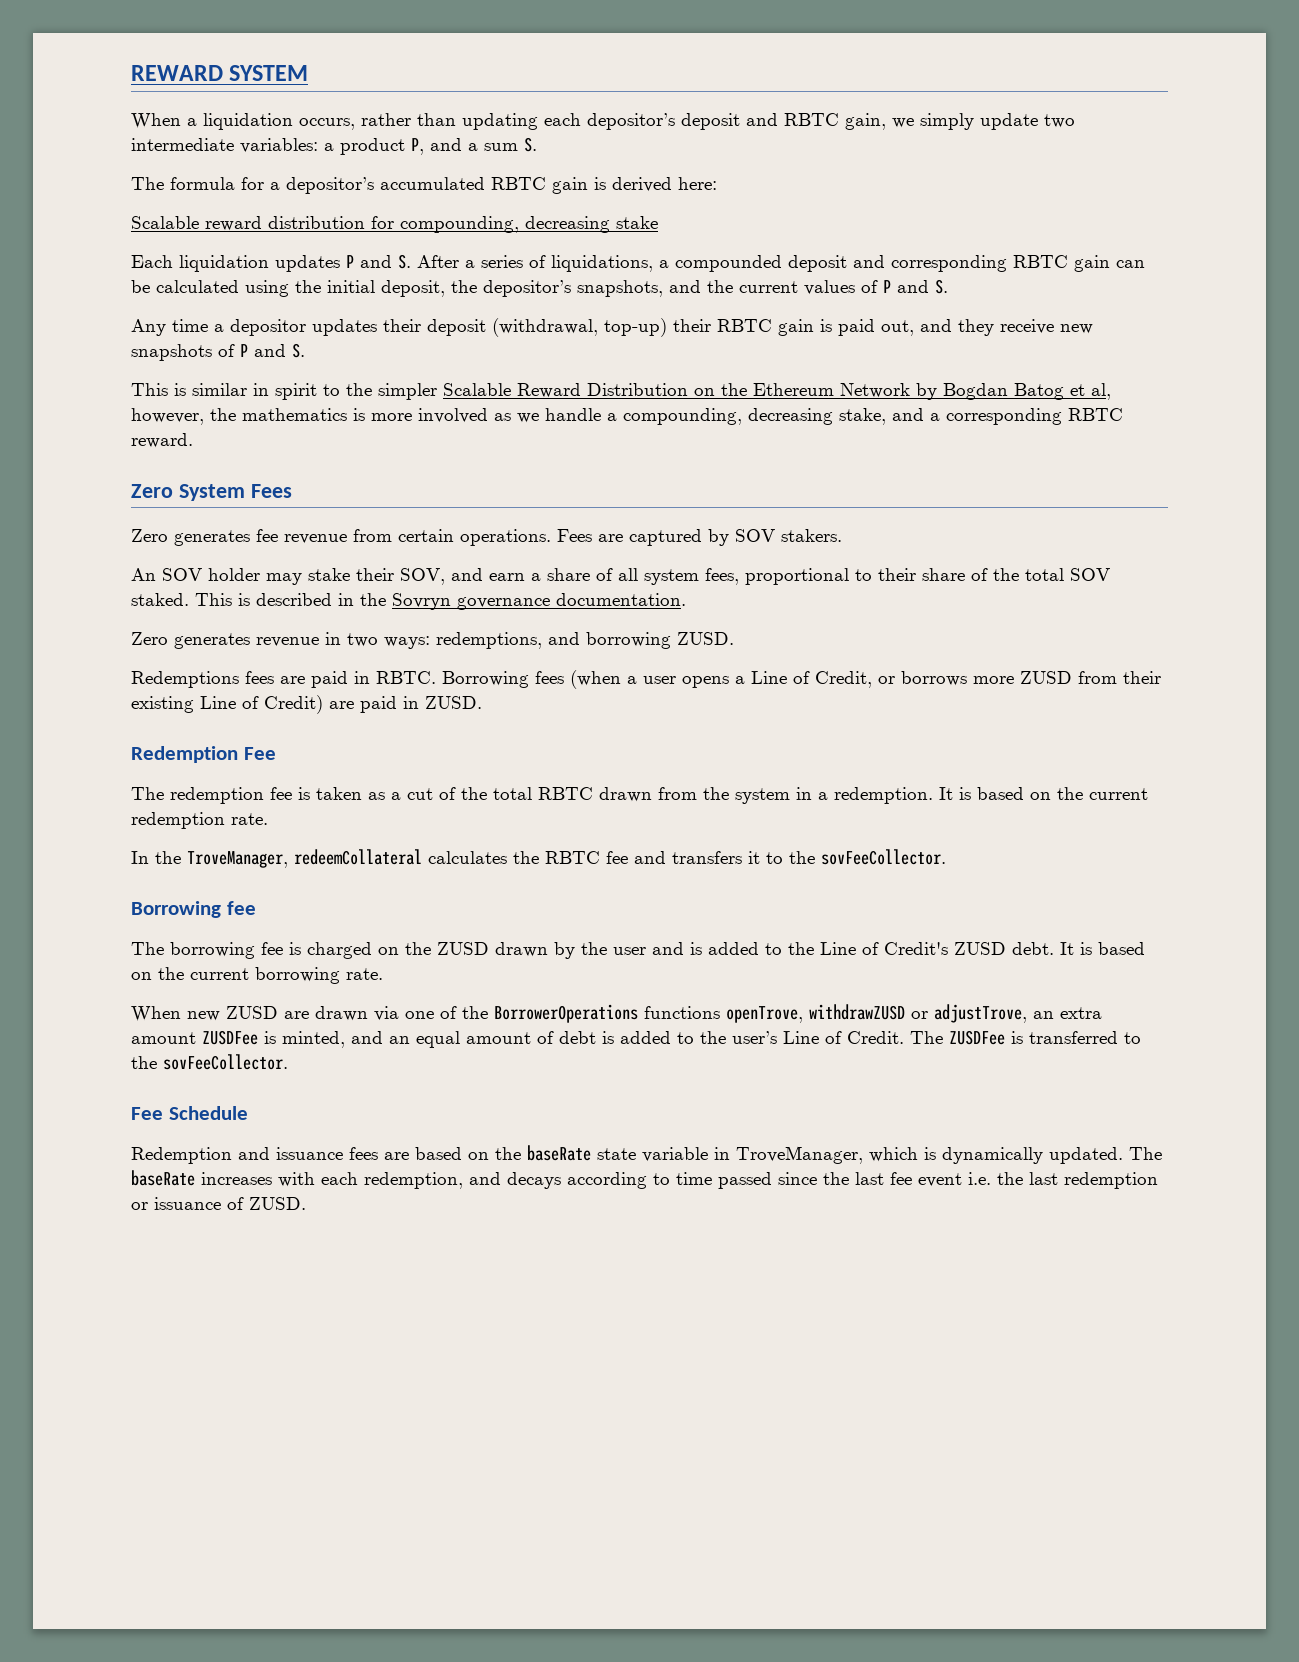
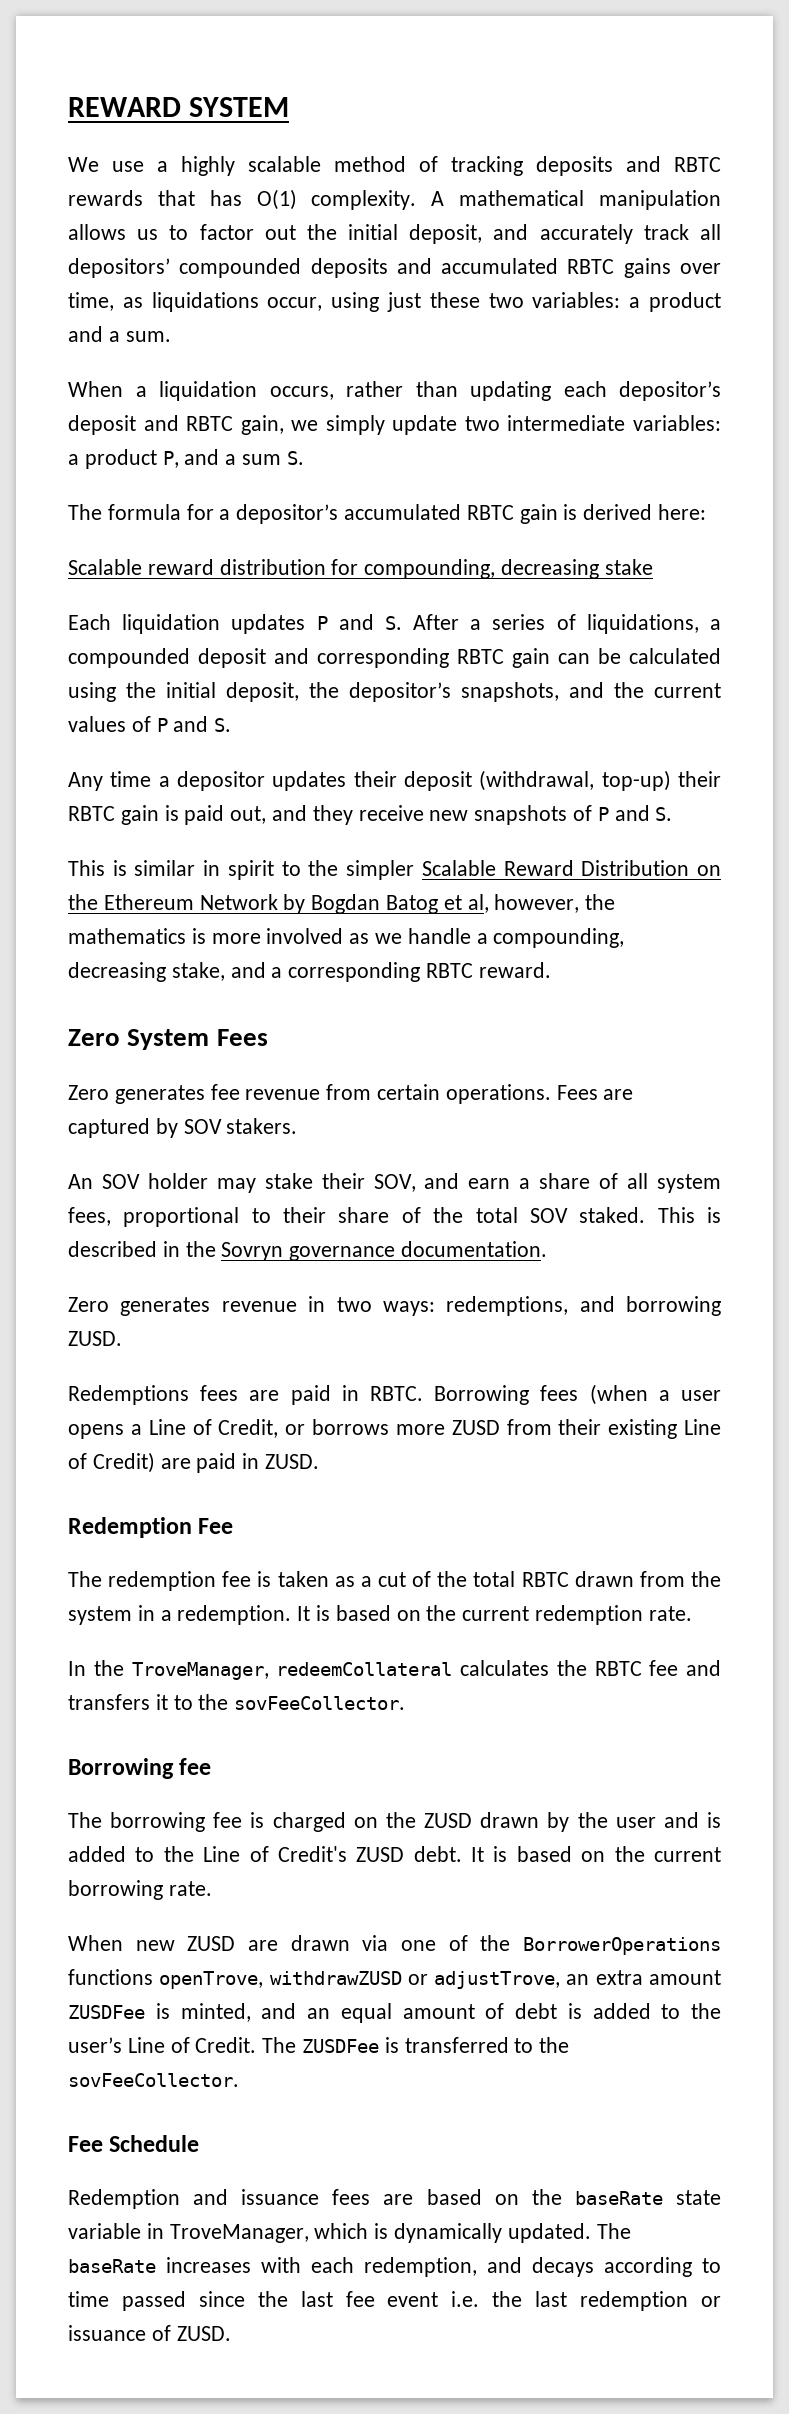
+ We use a highly scalable method of tracking deposits and RBTC rewards that has O(1) complexity. A mathematical manipulation allows us to factor out the initial deposit, and accurately track all depositors’ compounded deposits and accumulated RBTC gains over time, as liquidations occur, using just these two variables: a product and a sum.

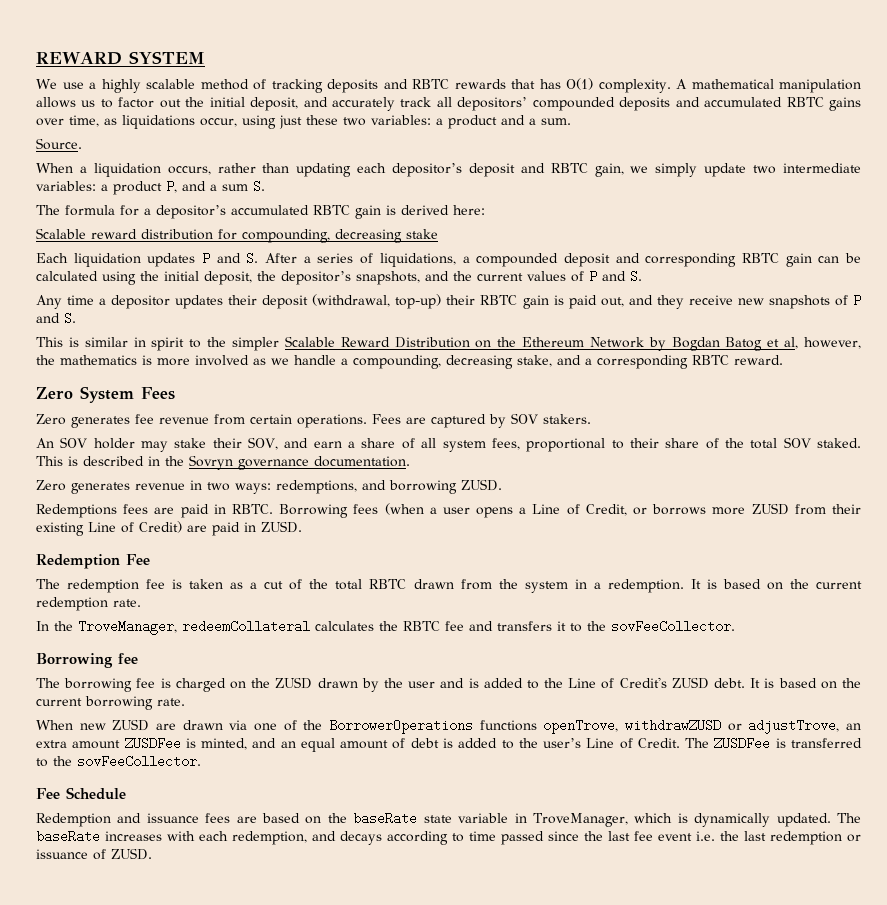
+ Source.

